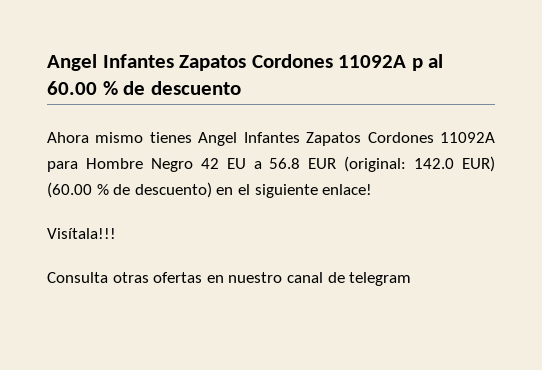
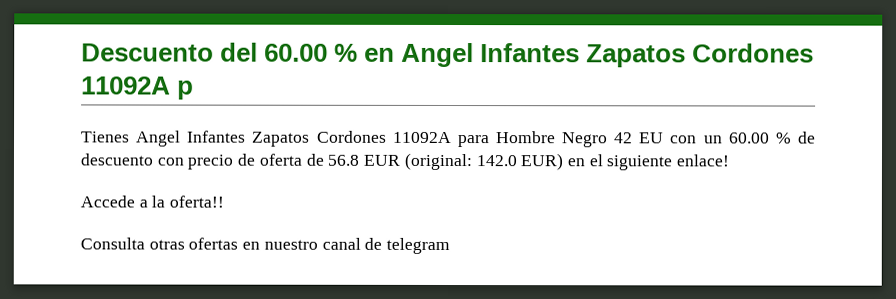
- Angel Infantes Zapatos Cordones 11092A p al 60.00 % de descuento
- Ahora mismo tienes Angel Infantes Zapatos Cordones 11092A para Hombre Negro 42 EU a 56.8 EUR (original: 142.0 EUR) (60.00 % de descuento) en el siguiente enlace!
+ Descuento del 60.00 % en Angel Infantes Zapatos Cordones 11092A p
+ Tienes Angel Infantes Zapatos Cordones 11092A para Hombre Negro 42 EU con un 60.00 % de descuento con precio de oferta de 56.8 EUR (original: 142.0 EUR) en el siguiente enlace!
- Visítala!!!
+ Accede a la oferta!!

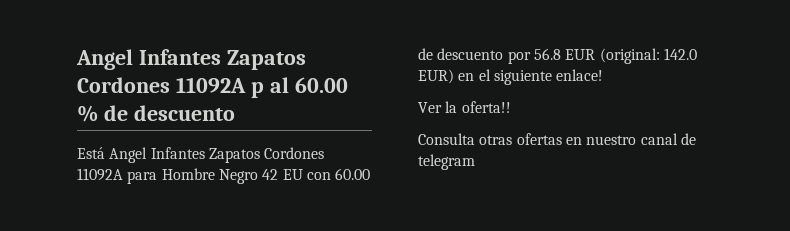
- Descuento del 60.00 % en Angel Infantes Zapatos Cordones 11092A p
- Tienes Angel Infantes Zapatos Cordones 11092A para Hombre Negro 42 EU con un 60.00 % de descuento con precio de oferta de 56.8 EUR (original: 142.0 EUR) en el siguiente enlace!
+ Angel Infantes Zapatos Cordones 11092A p al 60.00 % de descuento
+ Está Angel Infantes Zapatos Cordones 11092A para Hombre Negro 42 EU con 60.00 de descuento por 56.8 EUR (original: 142.0 EUR) en el siguiente enlace!
- Accede a la oferta!!
+ Ver la oferta!!

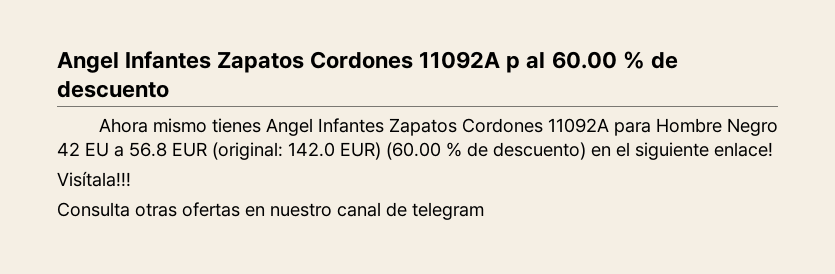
- Está Angel Infantes Zapatos Cordones 11092A para Hombre Negro 42 EU con 60.00 de descuento por 56.8 EUR (original: 142.0 EUR) en el siguiente enlace!
+ Ahora mismo tienes Angel Infantes Zapatos Cordones 11092A para Hombre Negro 42 EU a 56.8 EUR (original: 142.0 EUR) (60.00 % de descuento) en el siguiente enlace!
- Ver la oferta!!
+ Visítala!!!

